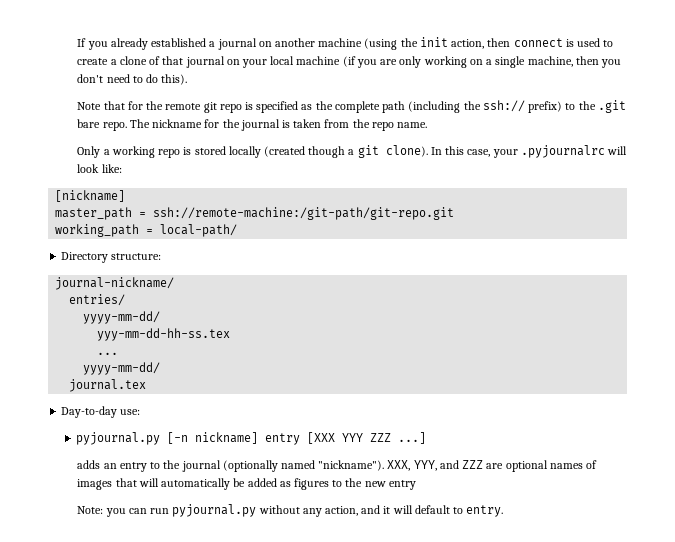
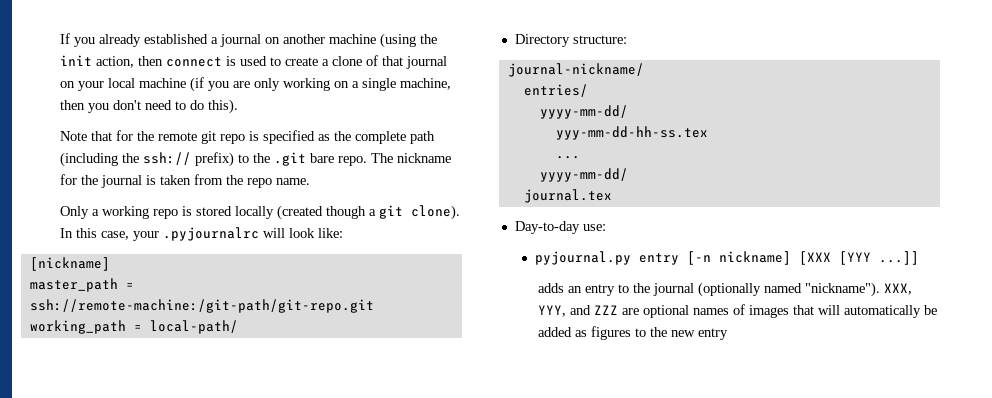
- pyjournal.py [-n nickname] entry [XXX YYY ZZZ ...]
+ pyjournal.py entry [-n nickname] [XXX [YYY ...]]
- Note: you can run pyjournal.py without any action, and it will default to entry.

